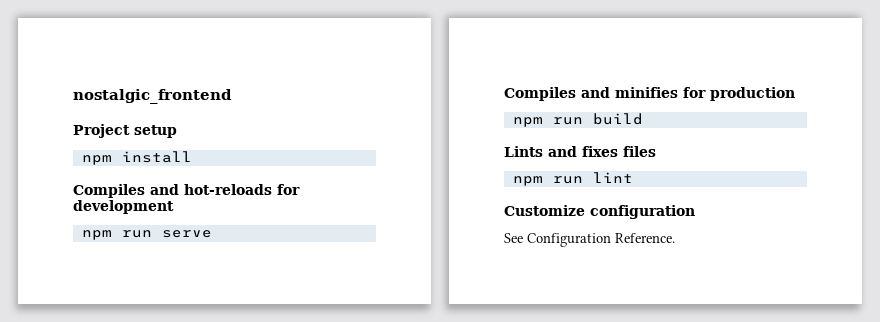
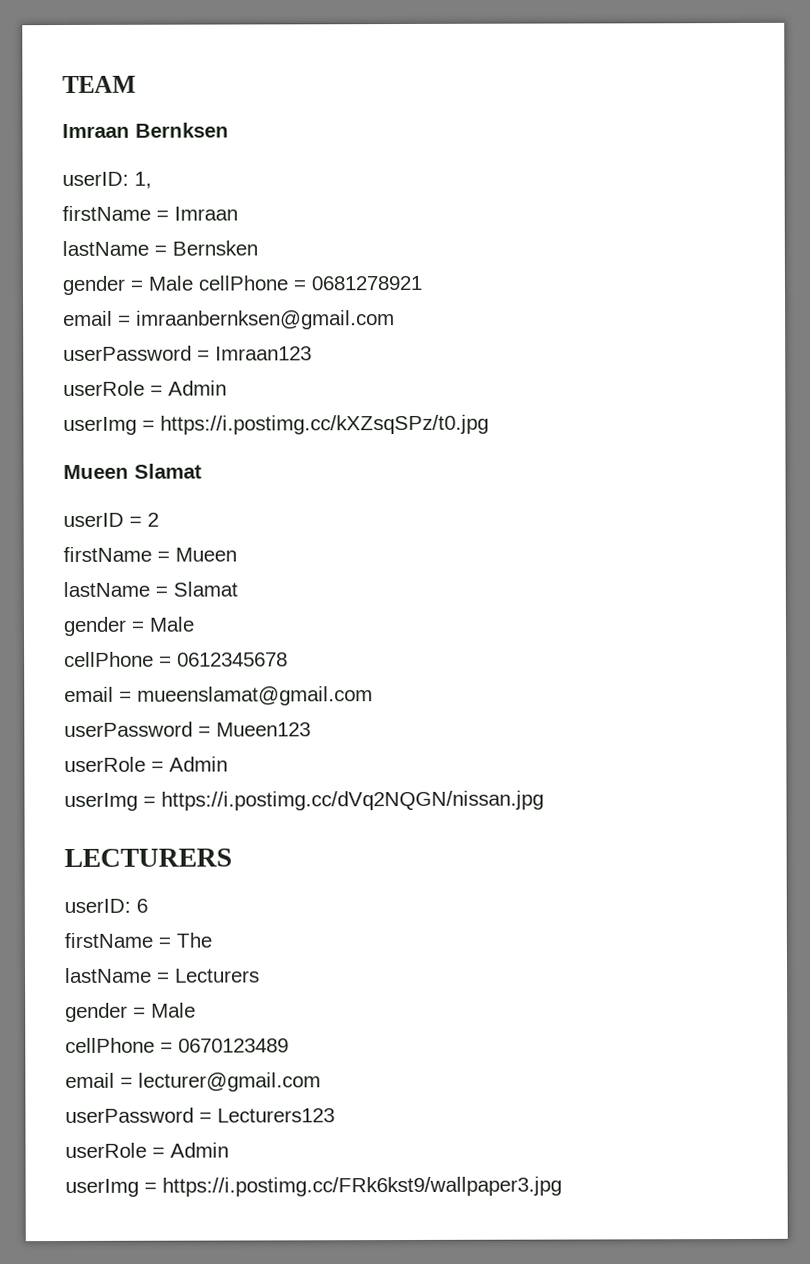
- nostalgic_frontend
- Project setup
- npm install
- Compiles and hot-reloads for development
- npm run serve
- Compiles and minifies for production
- npm run build
- Lints and fixes files
- npm run lint
- Customize configuration
- See Configuration Reference.
+ TEAM
+ Imraan Bernksen
+ userID: 1,
+ firstName = Imraan
+ lastName = Bernsken
+ gender = Male cellPhone = 0681278921
+ email = imraanbernksen@gmail.com
+ userPassword = Imraan123
+ userRole = Admin
+ userImg = https://i.postimg.cc/kXZsqSPz/t0.jpg
+ Mueen Slamat
+ userID = 2
+ firstName = Mueen
+ lastName = Slamat
+ gender = Male
+ cellPhone = 0612345678
+ email = mueenslamat@gmail.com
+ userPassword = Mueen123
+ userRole = Admin
+ userImg = https://i.postimg.cc/dVq2NQGN/nissan.jpg
+ LECTURERS
+ userID: 6
+ firstName = The
+ lastName = Lecturers
+ gender = Male
+ cellPhone = 0670123489
+ email = lecturer@gmail.com
+ userPassword = Lecturers123
+ userRole = Admin
+ userImg = https://i.postimg.cc/FRk6kst9/wallpaper3.jpg

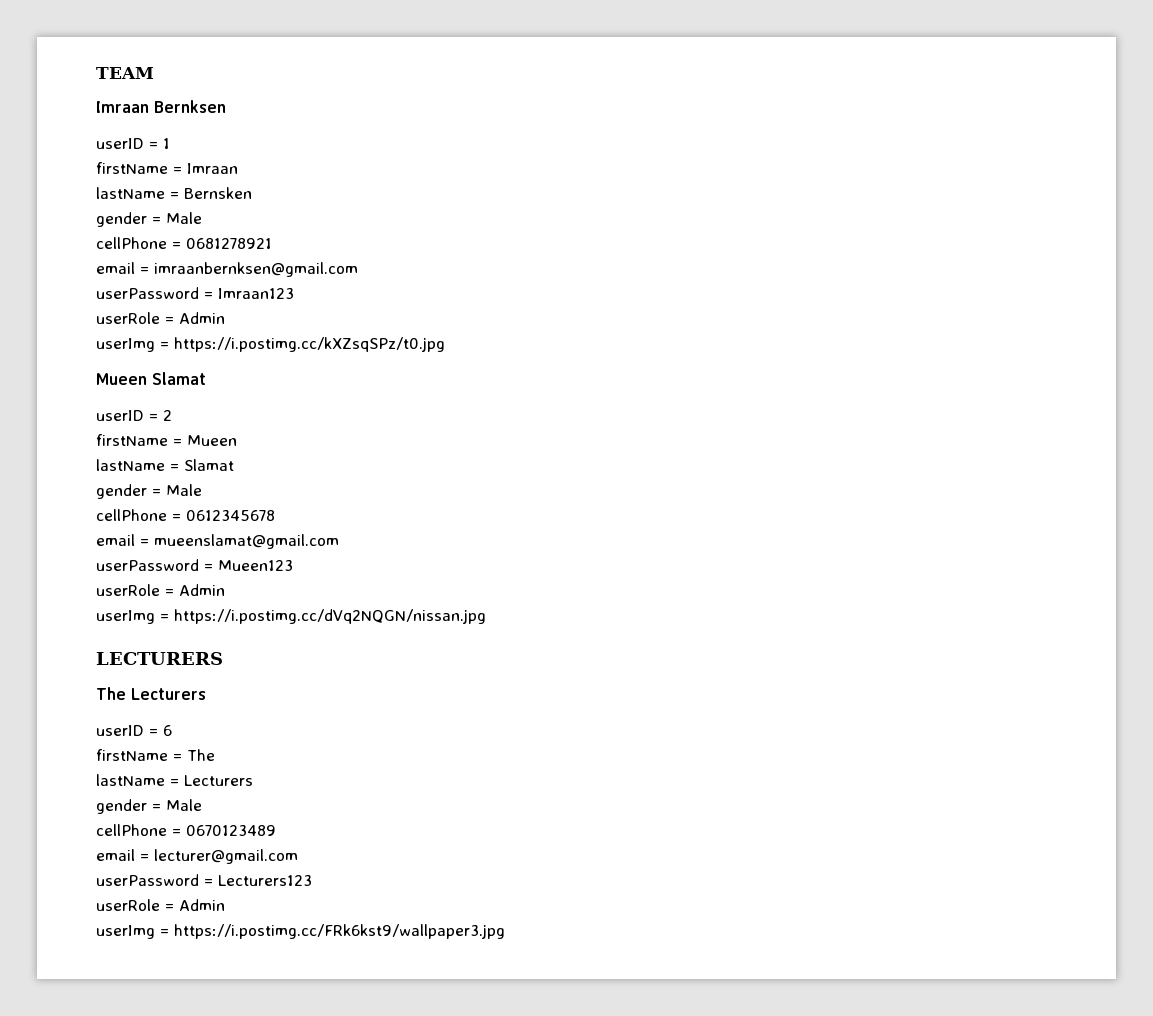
- userID: 1,
+ userID = 1
  lastName = Bernsken
- gender = Male cellPhone = 0681278921
+ gender = Male
+ cellPhone = 0681278921
- userID: 6
+ The Lecturers
+ userID = 6

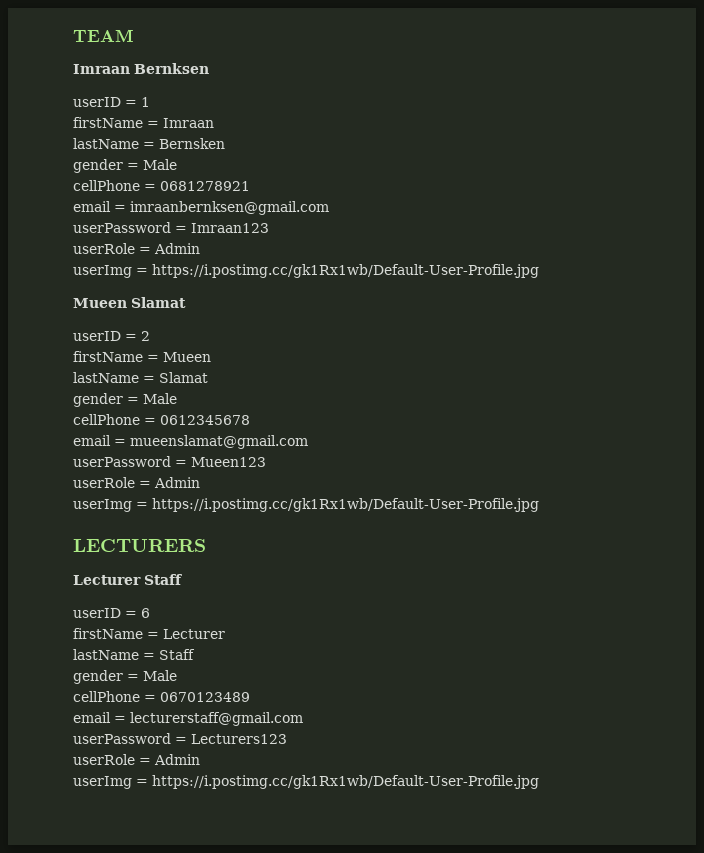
  userPassword = Imraan123
  userRole = Admin
- userImg = https://i.postimg.cc/kXZsqSPz/t0.jpg
+ userImg = https://i.postimg.cc/gk1Rx1wb/Default-User-Profile.jpg
  userPassword = Mueen123
  userRole = Admin
- userImg = https://i.postimg.cc/dVq2NQGN/nissan.jpg
+ userImg = https://i.postimg.cc/gk1Rx1wb/Default-User-Profile.jpg
- The Lecturers
+ Lecturer Staff
- firstName = The
- lastName = Lecturers
+ firstName = Lecturer
+ lastName = Staff
- email = lecturer@gmail.com
+ email = lecturerstaff@gmail.com
  userPassword = Lecturers123
  userRole = Admin
- userImg = https://i.postimg.cc/FRk6kst9/wallpaper3.jpg
+ userImg = https://i.postimg.cc/gk1Rx1wb/Default-User-Profile.jpg

